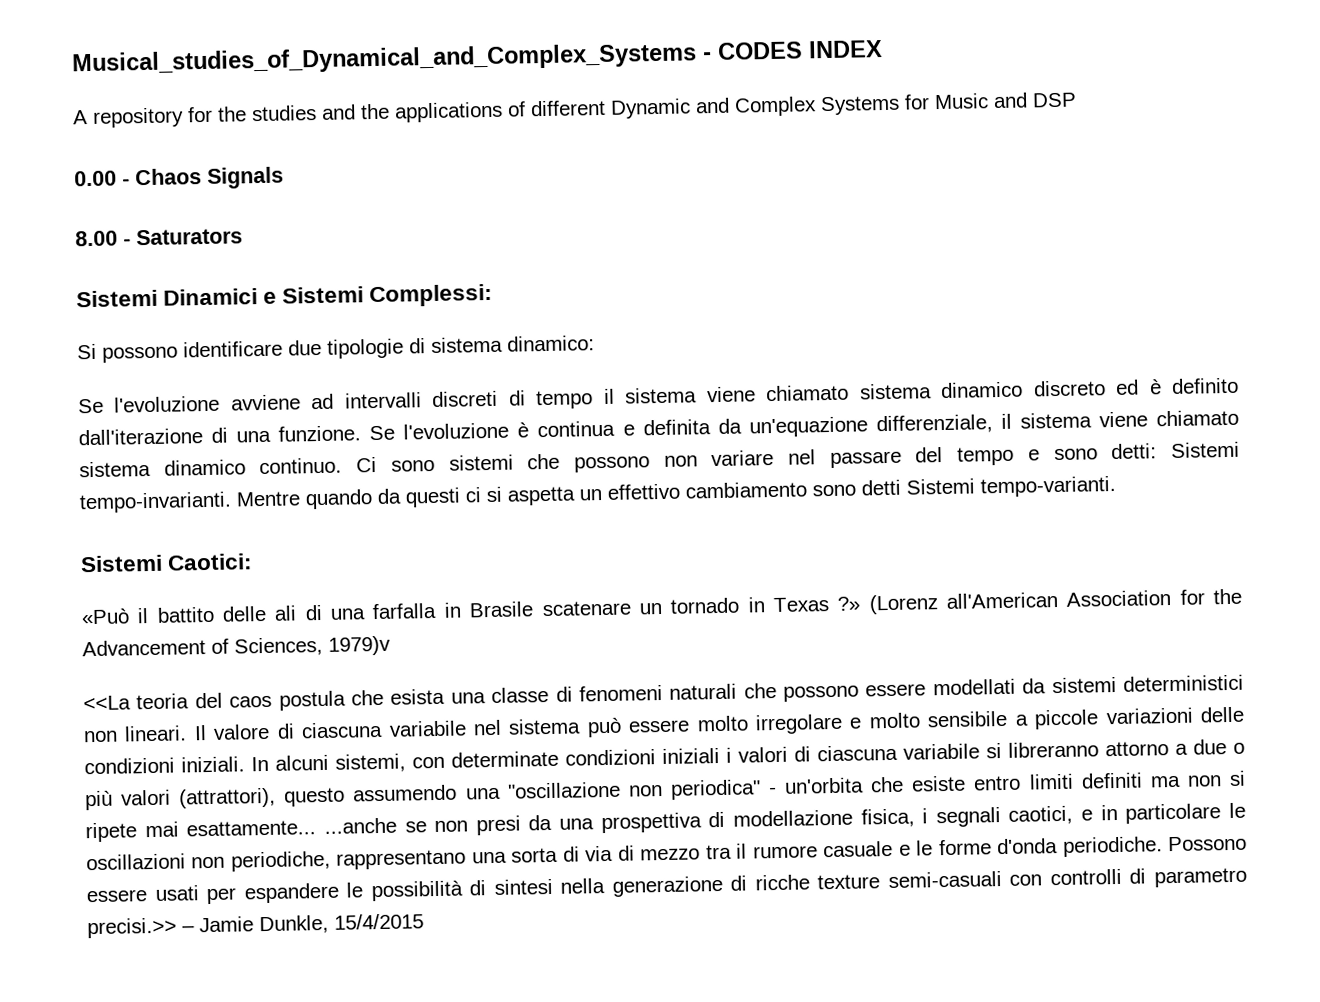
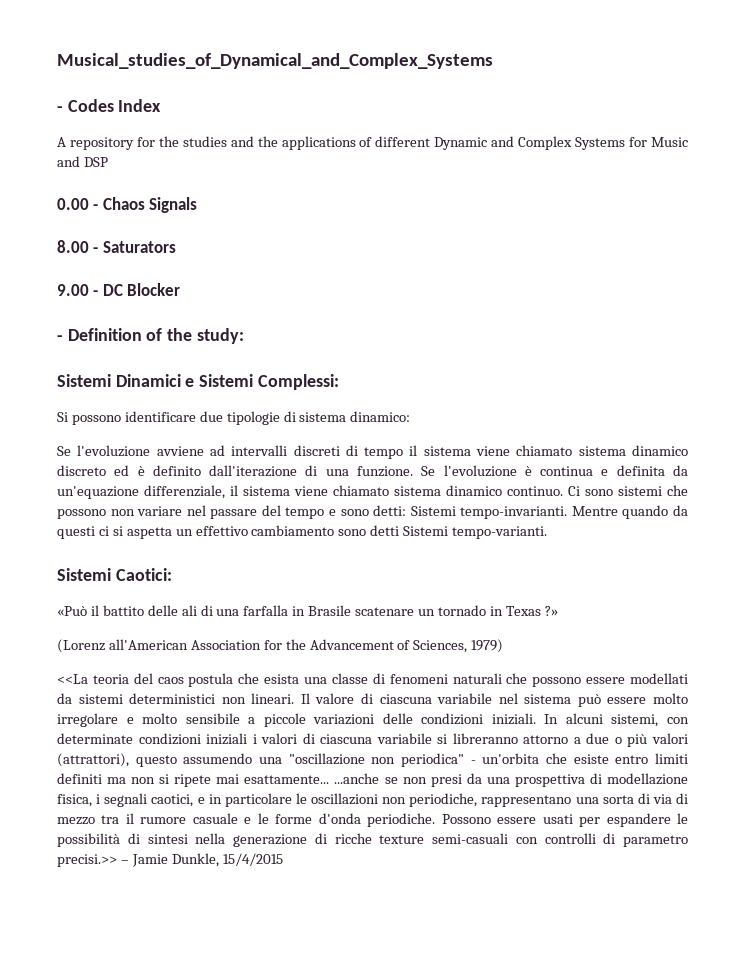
- Musical_studies_of_Dynamical_and_Complex_Systems - CODES INDEX
+ Musical_studies_of_Dynamical_and_Complex_Systems
+ - Codes Index
+ 9.00 - DC Blocker
+ - Definition of the study:
- «Può il battito delle ali di una farfalla in Brasile scatenare un tornado in Texas ?» (Lorenz all'American Association for the Advancement of Sciences, 1979)v
+ «Può il battito delle ali di una farfalla in Brasile scatenare un tornado in Texas ?»
+ (Lorenz all'American Association for the Advancement of Sciences, 1979)

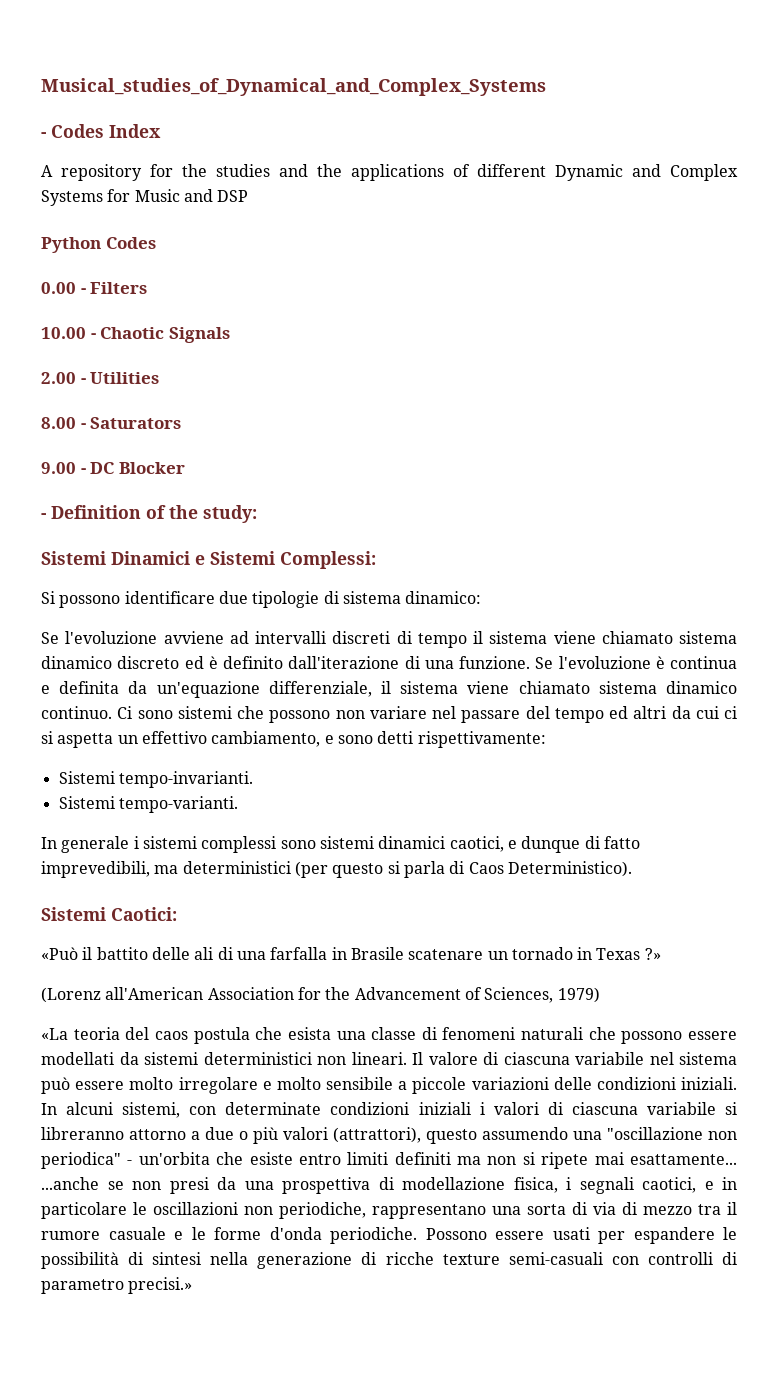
+ Python Codes
- 0.00 - Chaos Signals
+ 0.00 - Filters
+ 10.00 - Chaotic Signals
+ 2.00 - Utilities
- Ci sono sistemi che possono non variare nel passare del tempo e sono detti: Sistemi tempo-invarianti. Mentre quando da questi ci si aspetta un effettivo cambiamento sono detti Sistemi tempo-varianti.
+ Ci sono sistemi che possono non variare nel passare del tempo ed altri da cui ci si aspetta un effettivo cambiamento, e sono detti rispettivamente:
+ Sistemi tempo-invarianti.
+ Sistemi tempo-varianti.
+ In generale i sistemi complessi sono sistemi dinamici caotici, e dunque di fatto imprevedibili, ma deterministici (per questo si parla di Caos Deterministico).
- <<La teoria del caos postula che esista una classe di fenomeni naturali che possono essere modellati da sistemi deterministici non lineari.
+ «La teoria del caos postula che esista una classe di fenomeni naturali che possono essere modellati da sistemi deterministici non lineari.
- Possono essere usati per espandere le possibilità di sintesi nella generazione di ricche texture semi-casuali con controlli di parametro precisi.>> – Jamie Dunkle, 15/4/2015
+ Possono essere usati per espandere le possibilità di sintesi nella generazione di ricche texture semi-casuali con controlli di parametro precisi.»

